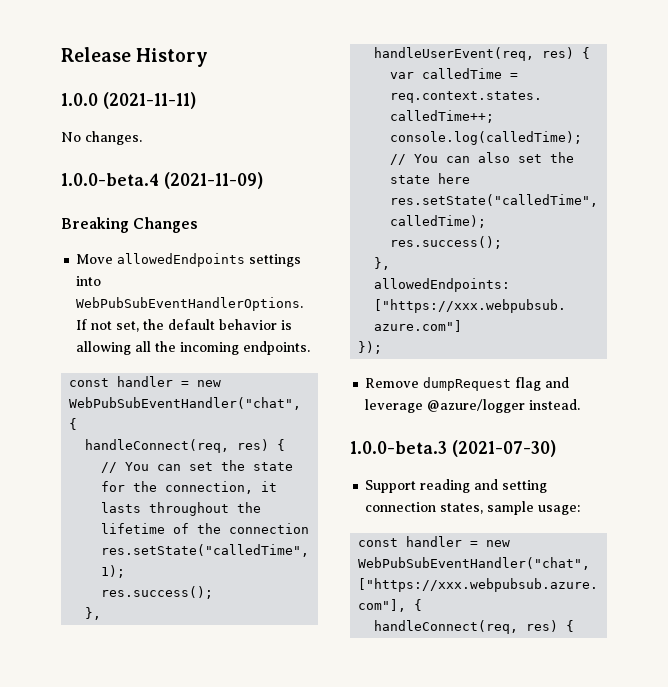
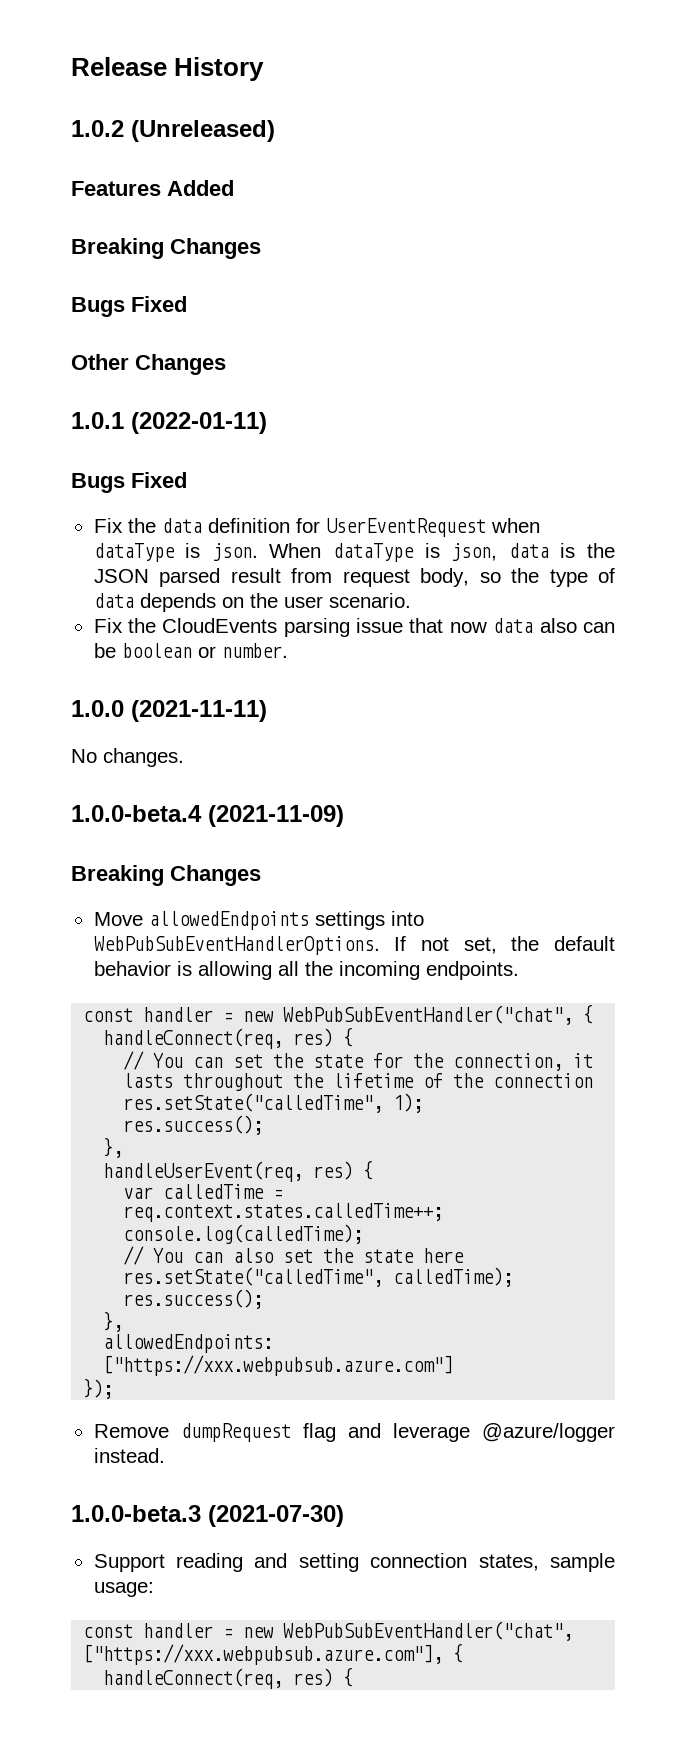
+ 1.0.2 (Unreleased)
+ Features Added
+ Breaking Changes
+ Bugs Fixed
+ Other Changes
+ 1.0.1 (2022-01-11)
+ Bugs Fixed
+ Fix the data definition for UserEventRequest when dataType is json. When dataType is json, data is the JSON parsed result from request body, so the type of data depends on the user scenario.
+ Fix the CloudEvents parsing issue that now data also can be boolean or number.

